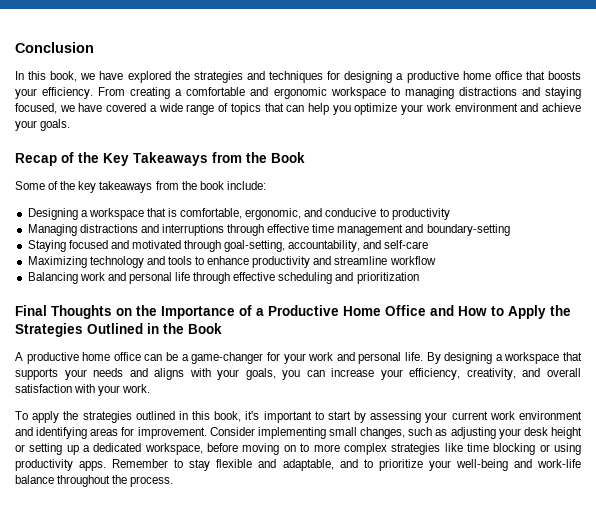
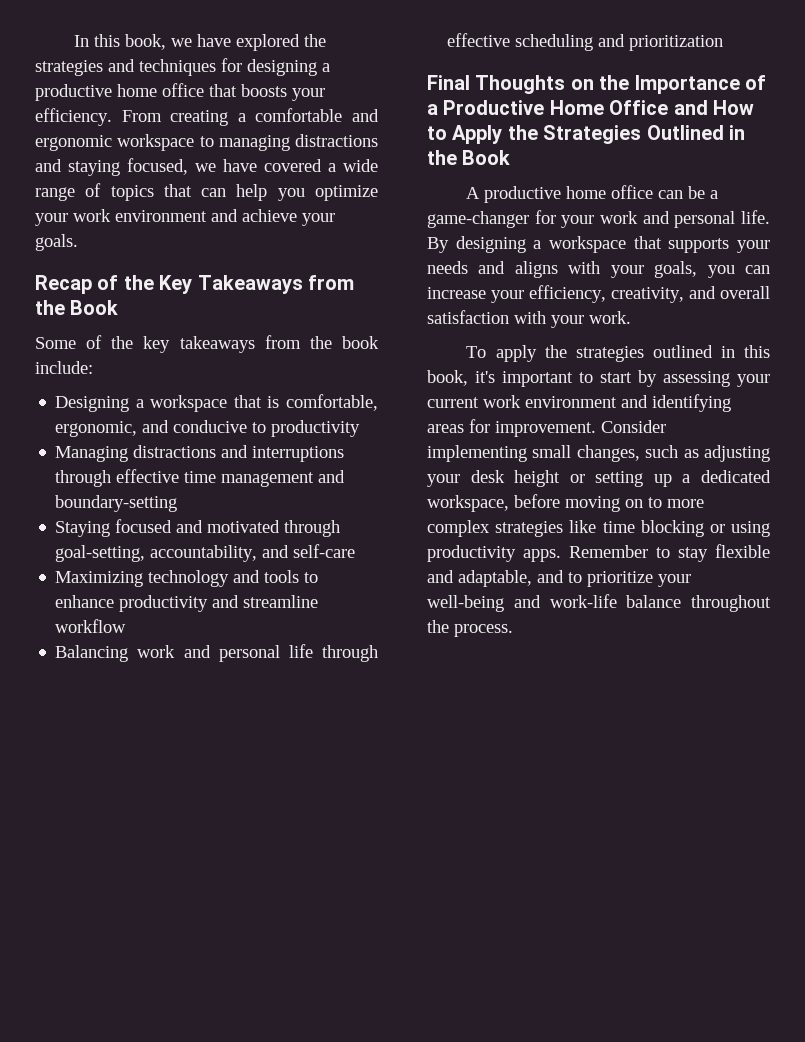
- Conclusion

